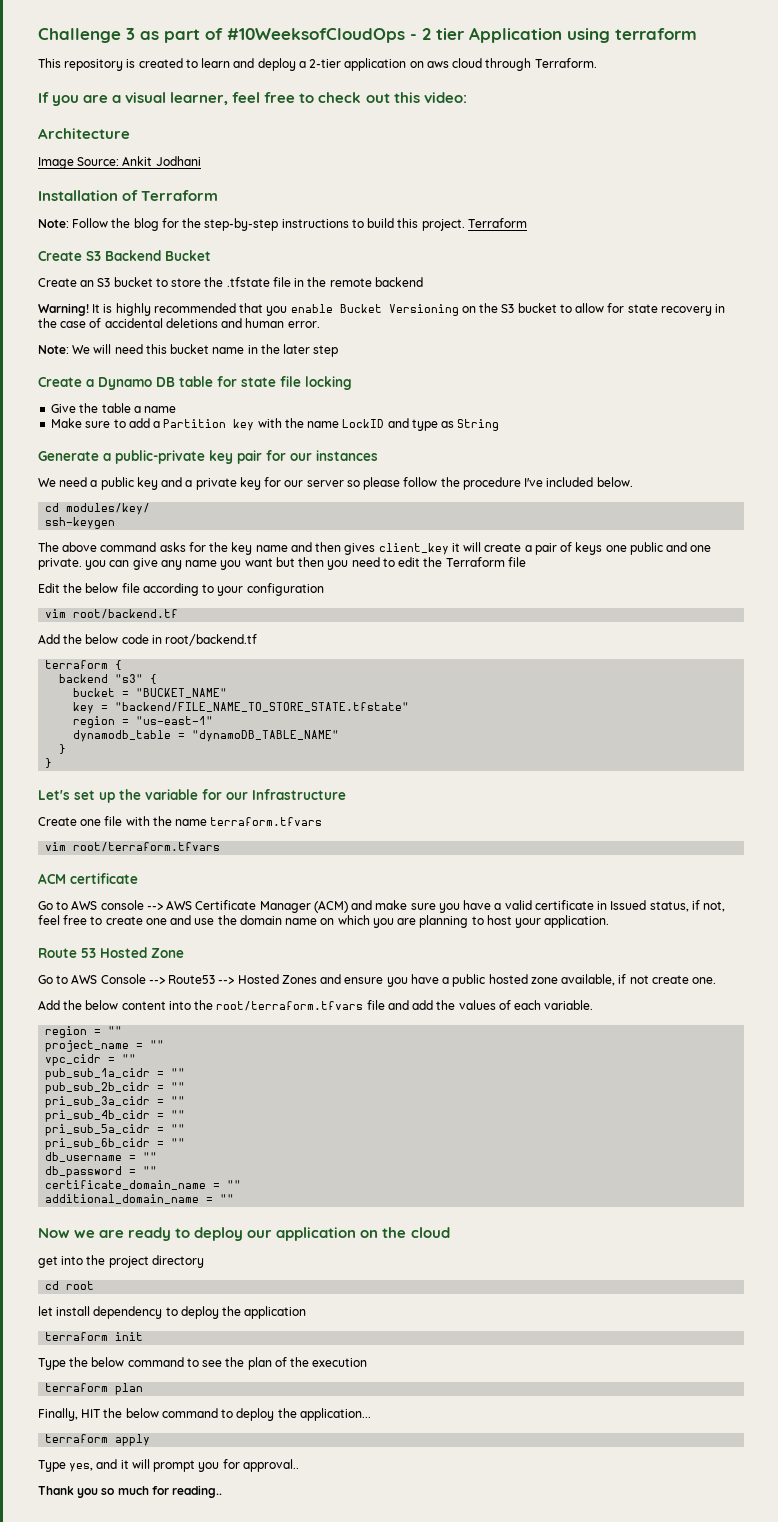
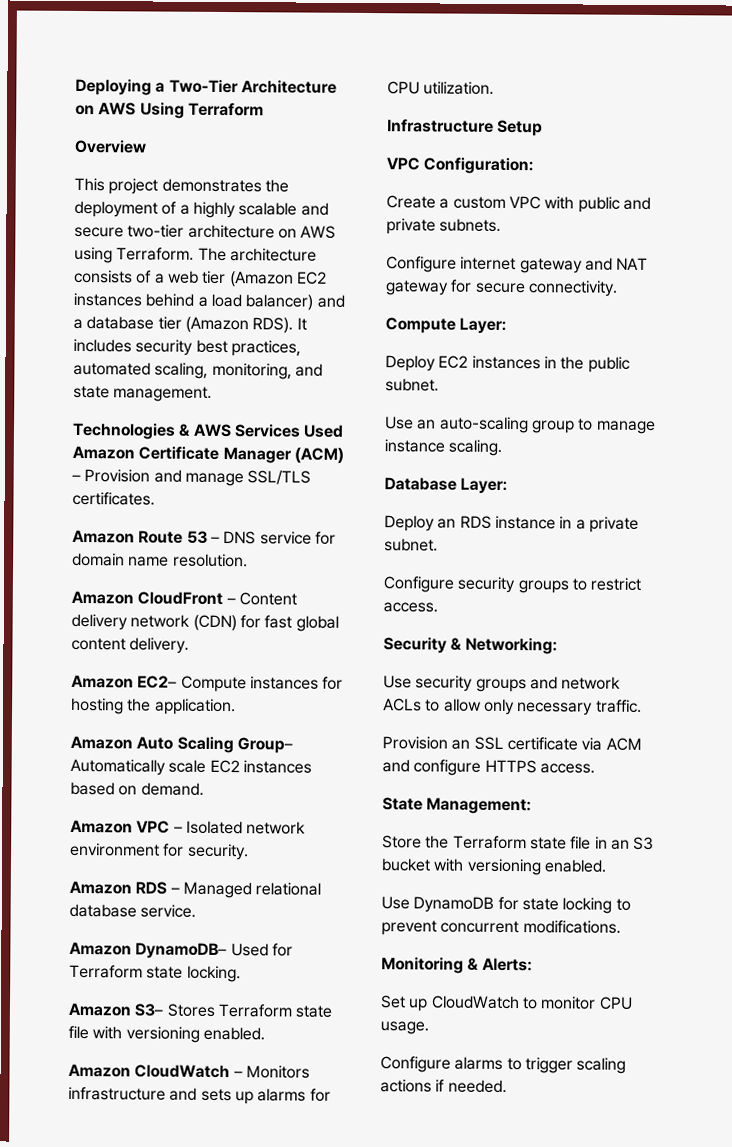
- Challenge 3 as part of #10WeeksofCloudOps - 2 tier Application using terraform
- This repository is created to learn and deploy a 2-tier application on aws cloud through Terraform.
- If you are a visual learner, feel free to check out this video:
- Architecture
- Image Source: Ankit Jodhani
- Installation of Terraform
- Note: Follow the blog for the step-by-step instructions to build this project. Terraform
- Create S3 Backend Bucket
- Create an S3 bucket to store the .tfstate file in the remote backend
- Warning! It is highly recommended that you enable Bucket Versioning on the S3 bucket to allow for state recovery in the case of accidental deletions and human error.
- Note: We will need this bucket name in the later step
- Create a Dynamo DB table for state file locking
- Give the table a name
- Make sure to add a Partition key with the name LockID and type as String
- Generate a public-private key pair for our instances
- We need a public key and a private key for our server so please follow the procedure I've included below.
- cd modules/key/
- ssh-keygen
- The above command asks for the key name and then gives client_key it will create a pair of keys one public and one private. you can give any name you want but then you need to edit the Terraform file
- Edit the below file according to your configuration
- vim root/backend.tf
- Add the below code in root/backend.tf
- terraform {
- backend "s3" {
- bucket = "BUCKET_NAME"
- key = "backend/FILE_NAME_TO_STORE_STATE.tfstate"
- region = "us-east-1"
- dynamodb_table = "dynamoDB_TABLE_NAME"
- }
- }
- Let's set up the variable for our Infrastructure
- Create one file with the name terraform.tfvars
- vim root/terraform.tfvars
- ACM certificate
- Go to AWS console --> AWS Certificate Manager (ACM) and make sure you have a valid certificate in Issued status, if not, feel free to create one and use the domain name on which you are planning to host your application.
- Route 53 Hosted Zone
- Go to AWS Console --> Route53 --> Hosted Zones and ensure you have a public hosted zone available, if not create one.
- Add the below content into the root/terraform.tfvars file and add the values of each variable.
- region = ""
- project_name = ""
- vpc_cidr = ""
- pub_sub_1a_cidr = ""
- pub_sub_2b_cidr = ""
- pri_sub_3a_cidr = ""
- pri_sub_4b_cidr = ""
- pri_sub_5a_cidr = ""
- pri_sub_6b_cidr = ""
- db_username = ""
- db_password = ""
- certificate_domain_name = ""
- additional_domain_name = ""
- Now we are ready to deploy our application on the cloud
- get into the project directory
- cd root
- let install dependency to deploy the application
- terraform init
- Type the below command to see the plan of the execution
- terraform plan
- Finally, HIT the below command to deploy the application...
- terraform apply
- Type yes, and it will prompt you for approval..
- Thank you so much for reading..
+ Deploying a Two-Tier Architecture on AWS Using Terraform
+ Overview
+ This project demonstrates the deployment of a highly scalable and secure two-tier architecture on AWS using Terraform. The architecture consists of a web tier (Amazon EC2 instances behind a load balancer) and a database tier (Amazon RDS). It includes security best practices, automated scaling, monitoring, and state management.
+ Technologies & AWS Services Used Amazon Certificate Manager (ACM) – Provision and manage SSL/TLS certificates.
+ Amazon Route 53 – DNS service for domain name resolution.
+ Amazon CloudFront – Content delivery network (CDN) for fast global content delivery.
+ Amazon EC2– Compute instances for hosting the application.
+ Amazon Auto Scaling Group– Automatically scale EC2 instances based on demand.
+ Amazon VPC – Isolated network environment for security.
+ Amazon RDS – Managed relational database service.
+ Amazon DynamoDB– Used for Terraform state locking.
+ Amazon S3– Stores Terraform state file with versioning enabled.
+ Amazon CloudWatch – Monitors infrastructure and sets up alarms for CPU utilization.
+ Infrastructure Setup
+ VPC Configuration:
+ Create a custom VPC with public and private subnets.
+ Configure internet gateway and NAT gateway for secure connectivity.
+ Compute Layer:
+ Deploy EC2 instances in the public subnet.
+ Use an auto-scaling group to manage instance scaling.
+ Database Layer:
+ Deploy an RDS instance in a private subnet.
+ Configure security groups to restrict access.
+ Security & Networking:
+ Use security groups and network ACLs to allow only necessary traffic.
+ Provision an SSL certificate via ACM and configure HTTPS access.
+ State Management:
+ Store the Terraform state file in an S3 bucket with versioning enabled.
+ Use DynamoDB for state locking to prevent concurrent modifications.
+ Monitoring & Alerts:
+ Set up CloudWatch to monitor CPU usage.
+ Configure alarms to trigger scaling actions if needed.

